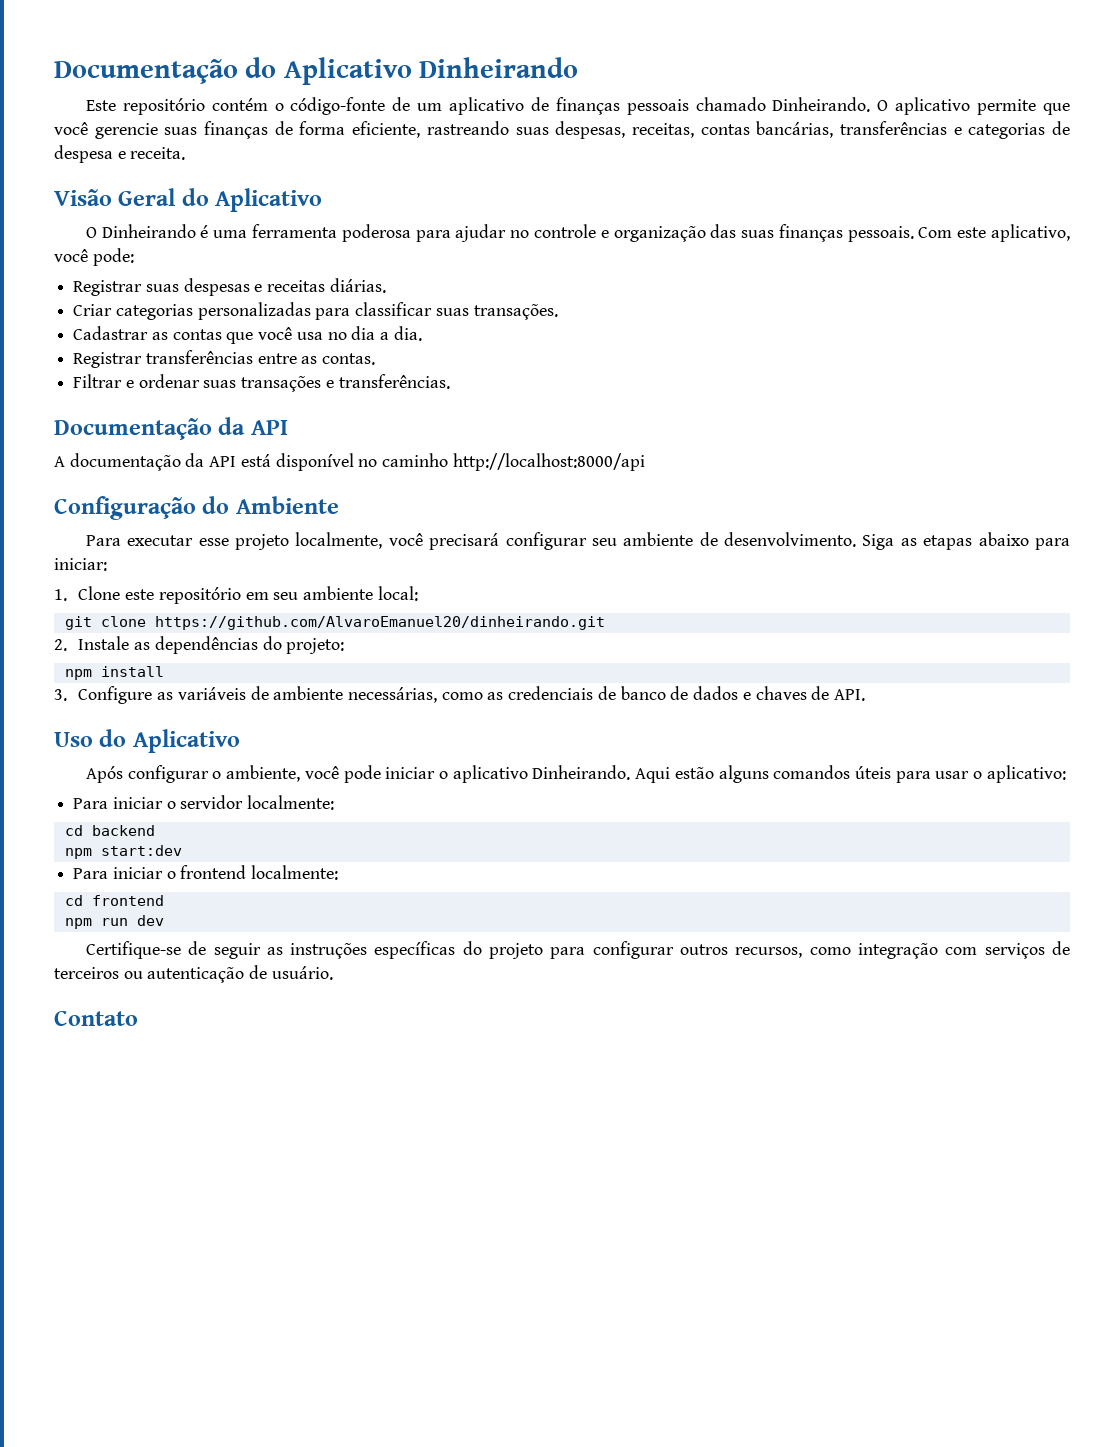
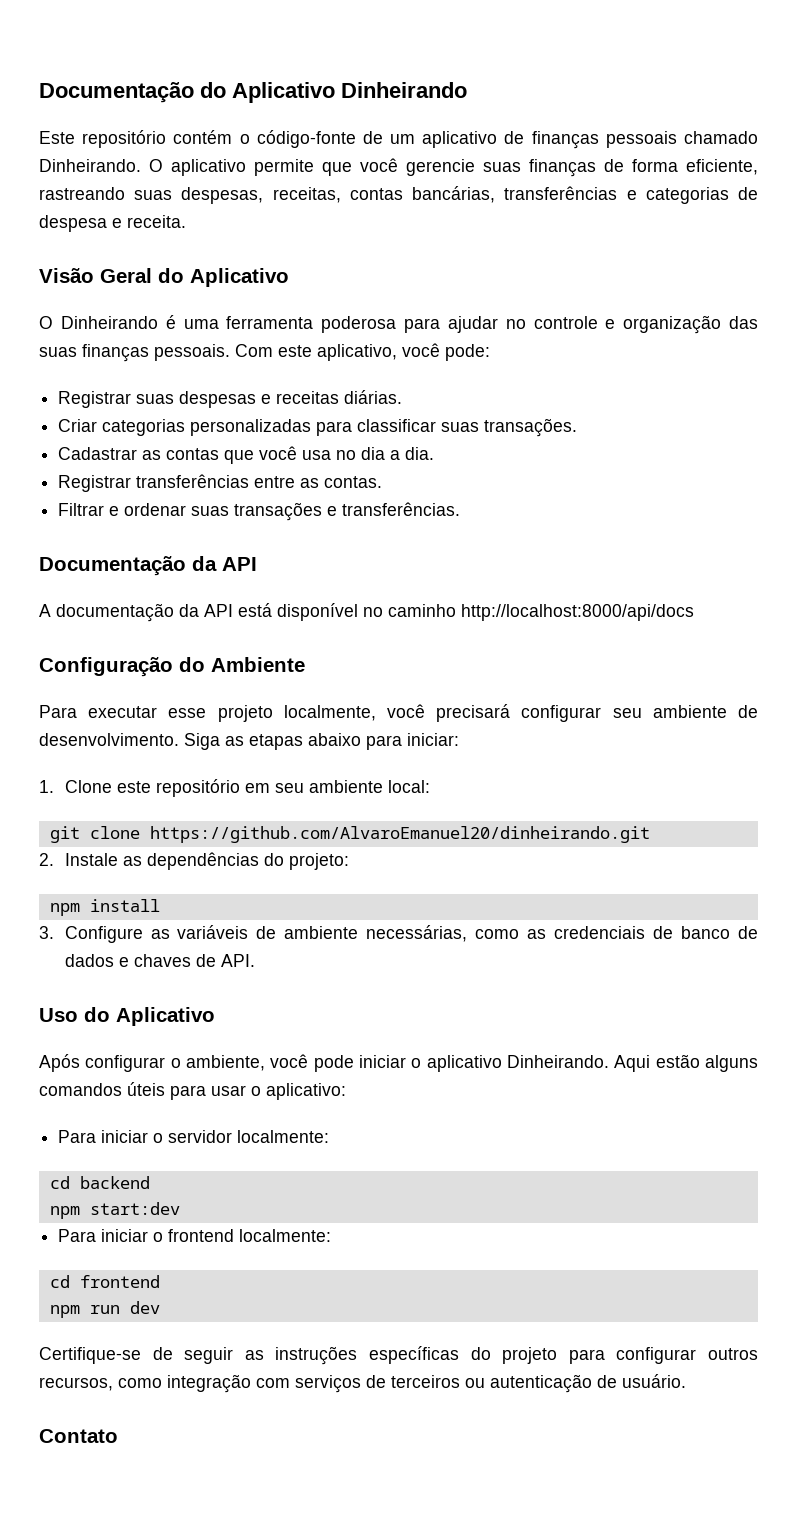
- A documentação da API está disponível no caminho http://localhost:8000/api
+ A documentação da API está disponível no caminho http://localhost:8000/api/docs

